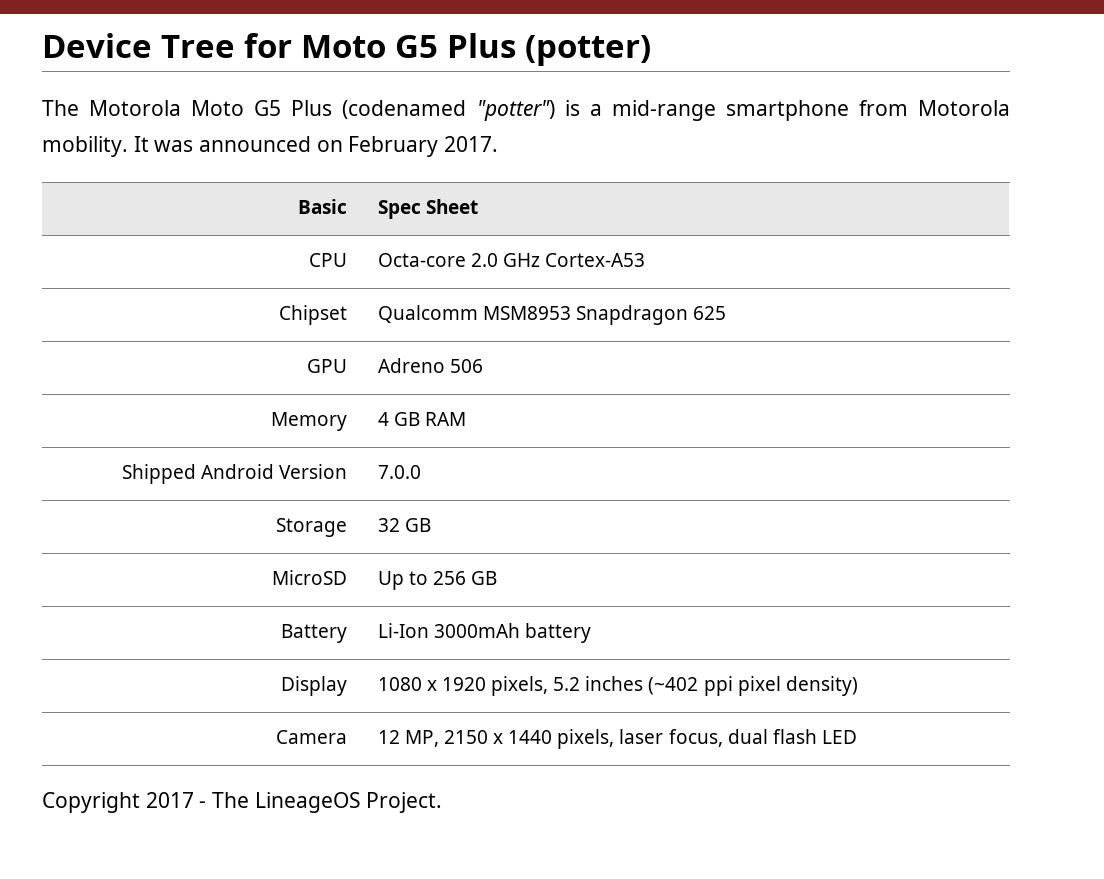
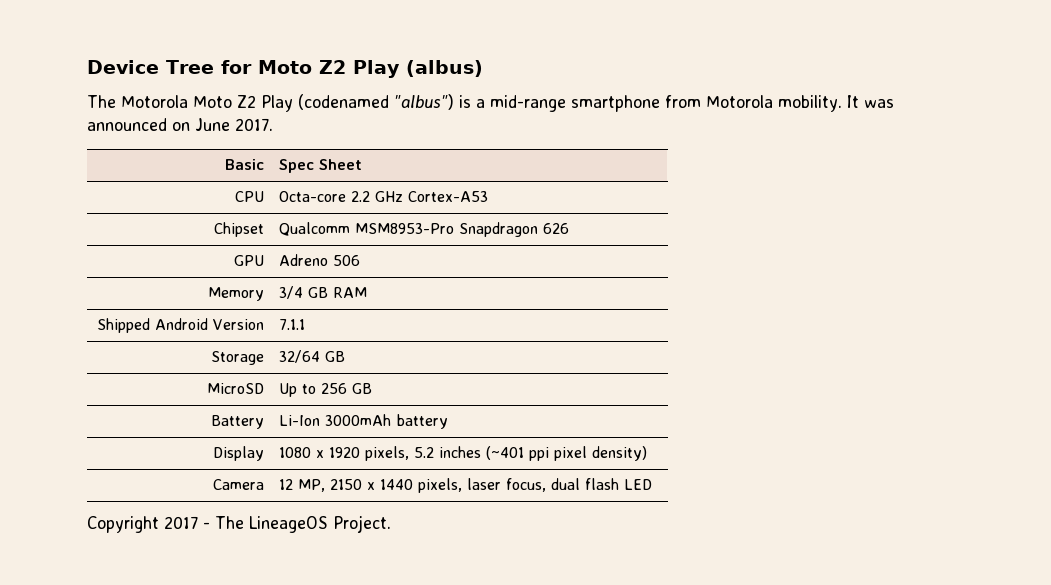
- Device Tree for Moto G5 Plus (potter)
+ Device Tree for Moto Z2 Play (albus)
- The Motorola Moto G5 Plus (codenamed "potter") is a mid-range smartphone from Motorola mobility.
+ The Motorola Moto Z2 Play (codenamed "albus") is a mid-range smartphone from Motorola mobility.
- It was announced on February 2017.
+ It was announced on June 2017.
- CPU | Octa-core 2.0 GHz Cortex-A53
+ CPU | Octa-core 2.2 GHz Cortex-A53
- Chipset | Qualcomm MSM8953 Snapdragon 625
+ Chipset | Qualcomm MSM8953-Pro Snapdragon 626
- Memory | 4 GB RAM
+ Memory | 3/4 GB RAM
- Shipped Android Version | 7.0.0
+ Shipped Android Version | 7.1.1
- Storage | 32 GB
+ Storage | 32/64 GB
- Display | 1080 x 1920 pixels, 5.2 inches (~402 ppi pixel density)
+ Display | 1080 x 1920 pixels, 5.2 inches (~401 ppi pixel density)

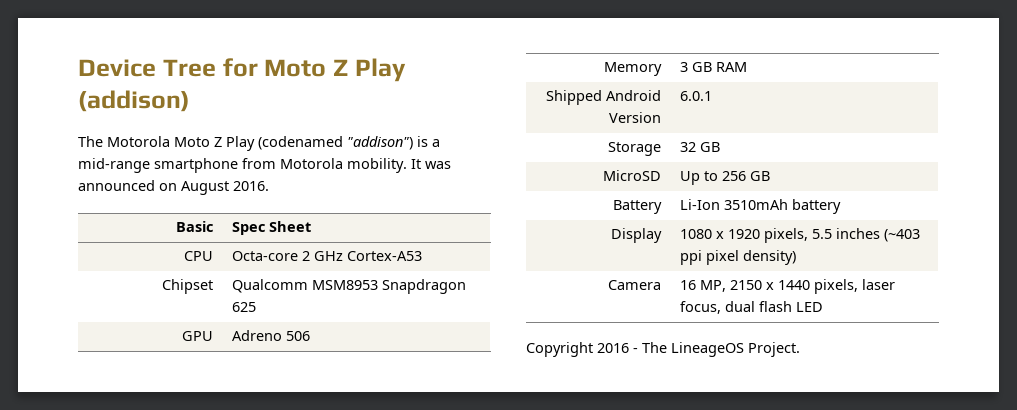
- Device Tree for Moto Z2 Play (albus)
+ Device Tree for Moto Z Play (addison)
- The Motorola Moto Z2 Play (codenamed "albus") is a mid-range smartphone from Motorola mobility.
+ The Motorola Moto Z Play (codenamed "addison") is a mid-range smartphone from Motorola mobility.
- It was announced on June 2017.
+ It was announced on August 2016.
- CPU | Octa-core 2.2 GHz Cortex-A53
+ CPU | Octa-core 2 GHz Cortex-A53
- Chipset | Qualcomm MSM8953-Pro Snapdragon 626
+ Chipset | Qualcomm MSM8953 Snapdragon 625
- Memory | 3/4 GB RAM
+ Memory | 3 GB RAM
- Shipped Android Version | 7.1.1
+ Shipped Android Version | 6.0.1
- Storage | 32/64 GB
+ Storage | 32 GB
- Battery | Li-Ion 3000mAh battery
+ Battery | Li-Ion 3510mAh battery
- Display | 1080 x 1920 pixels, 5.2 inches (~401 ppi pixel density)
+ Display | 1080 x 1920 pixels, 5.5 inches (~403 ppi pixel density)
- Camera | 12 MP, 2150 x 1440 pixels, laser focus, dual flash LED
+ Camera | 16 MP, 2150 x 1440 pixels, laser focus, dual flash LED
- Copyright 2017 - The LineageOS Project.
+ Copyright 2016 - The LineageOS Project.

